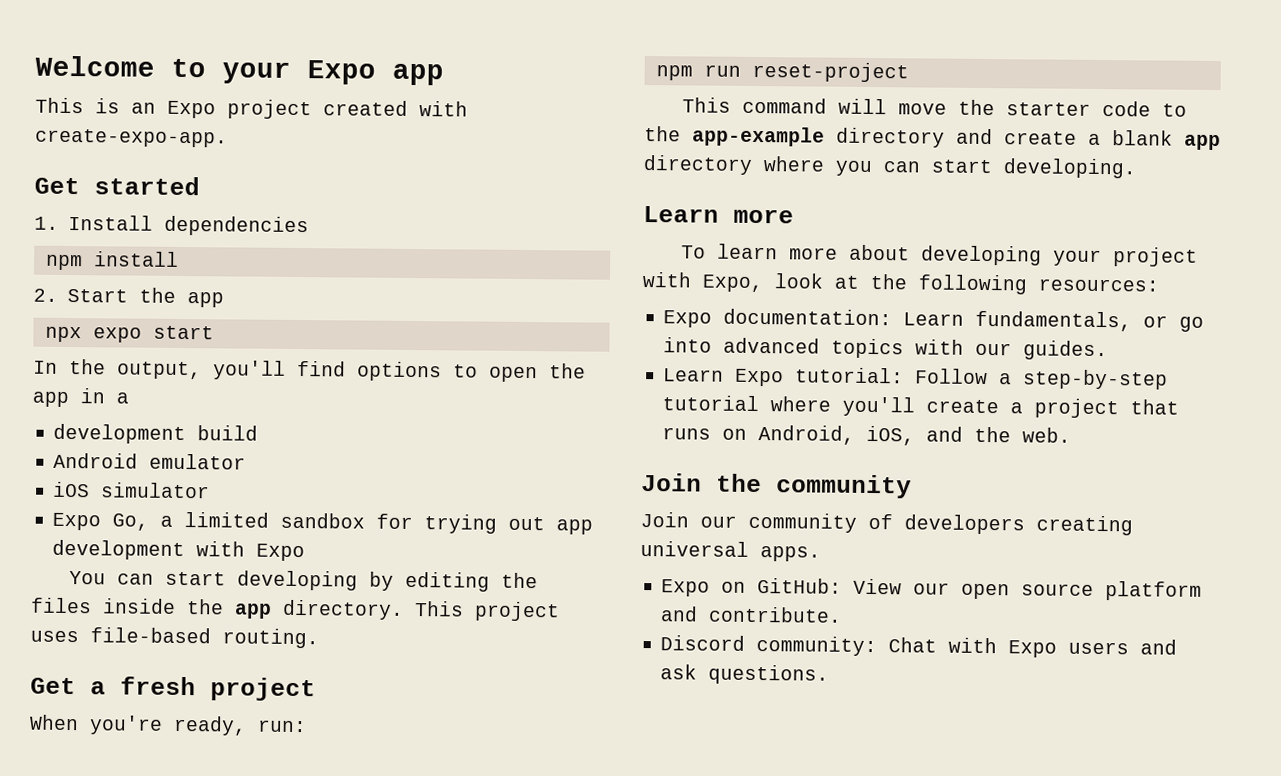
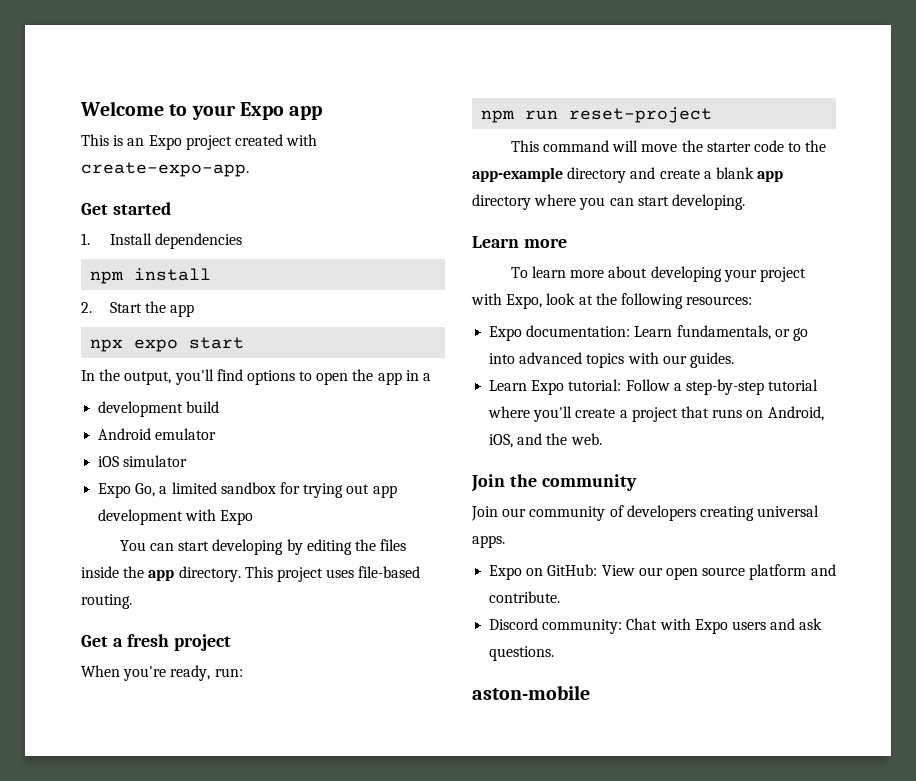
+ aston-mobile

